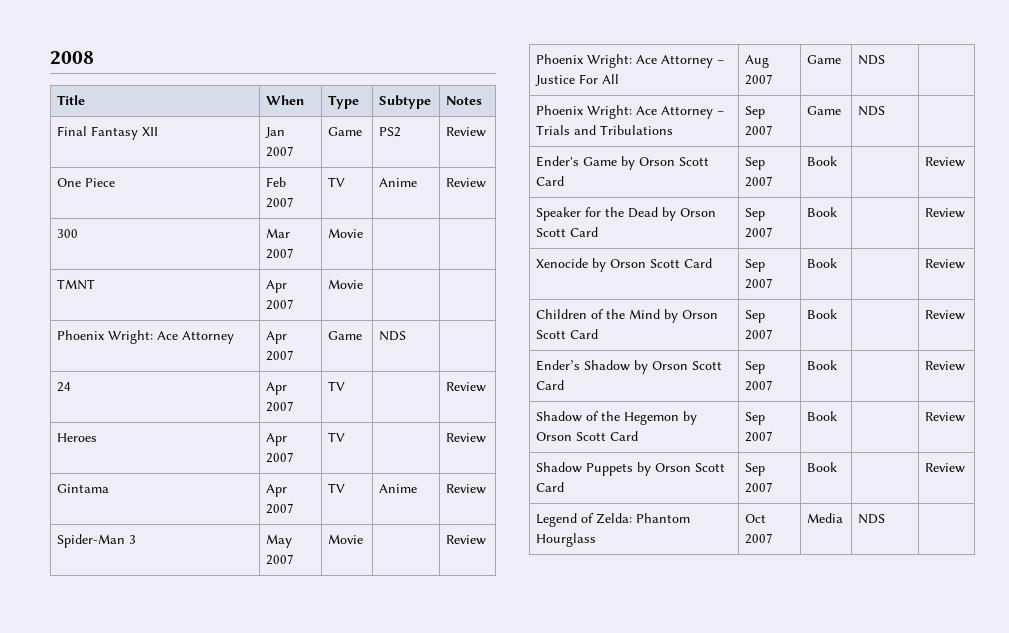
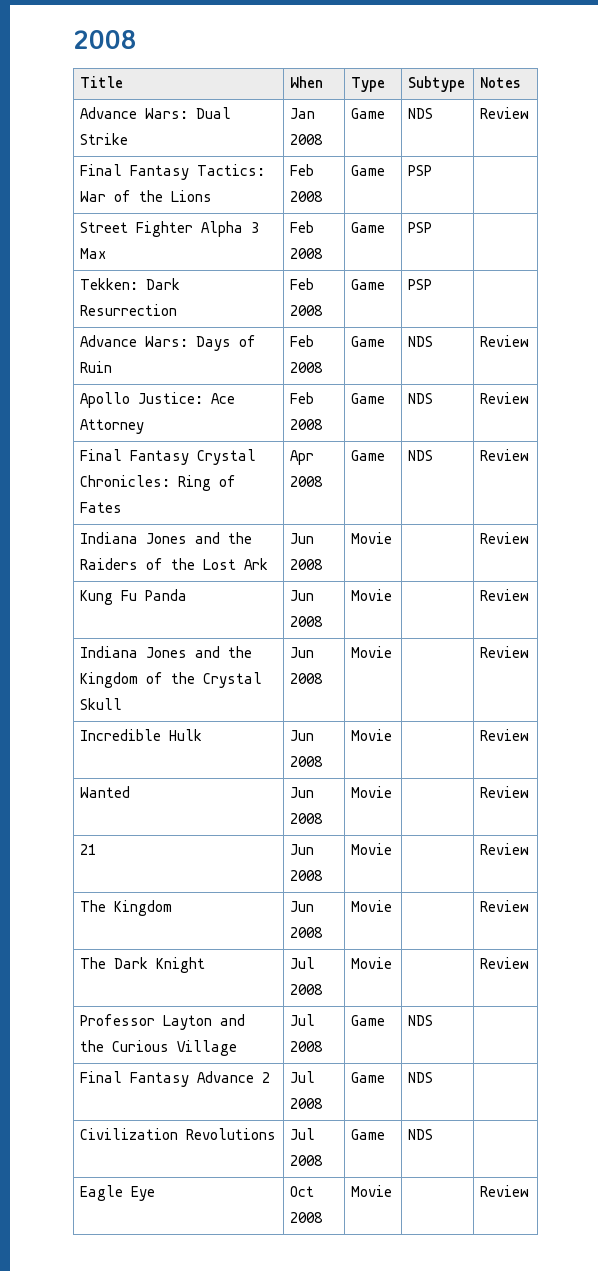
- Final Fantasy XII | Jan 2007 | Game | PS2 | Review
- One Piece | Feb 2007 | TV | Anime | Review
- 300 | Mar 2007 | Movie | |
- TMNT | Apr 2007 | Movie | |
- Phoenix Wright: Ace Attorney | Apr 2007 | Game | NDS |
- 24 | Apr 2007 | TV | | Review
- Heroes | Apr 2007 | TV | | Review
- Gintama | Apr 2007 | TV | Anime | Review
- Spider-Man 3 | May 2007 | Movie | | Review
- Phoenix Wright: Ace Attorney − Justice For All | Aug 2007 | Game | NDS |
- Phoenix Wright: Ace Attorney − Trials and Tribulations | Sep 2007 | Game | NDS |
- Ender's Game by Orson Scott Card | Sep 2007 | Book | | Review
- Speaker for the Dead by Orson Scott Card | Sep 2007 | Book | | Review
- Xenocide by Orson Scott Card | Sep 2007 | Book | | Review
- Children of the Mind by Orson Scott Card | Sep 2007 | Book | | Review
- Ender’s Shadow by Orson Scott Card | Sep 2007 | Book | | Review
- Shadow of the Hegemon by Orson Scott Card | Sep 2007 | Book | | Review
- Shadow Puppets by Orson Scott Card | Sep 2007 | Book | | Review
- Legend of Zelda: Phantom Hourglass | Oct 2007 | Media | NDS |
+ Advance Wars: Dual Strike | Jan 2008 | Game | NDS | Review
+ Final Fantasy Tactics: War of the Lions | Feb 2008 | Game | PSP |
+ Street Fighter Alpha 3 Max | Feb 2008 | Game | PSP |
+ Tekken: Dark Resurrection | Feb 2008 | Game | PSP |
+ Advance Wars: Days of Ruin | Feb 2008 | Game | NDS | Review
+ Apollo Justice: Ace Attorney | Feb 2008 | Game | NDS | Review
+ Final Fantasy Crystal Chronicles: Ring of Fates | Apr 2008 | Game | NDS | Review
+ Indiana Jones and the Raiders of the Lost Ark | Jun 2008 | Movie | | Review
+ Kung Fu Panda | Jun 2008 | Movie | | Review
+ Indiana Jones and the Kingdom of the Crystal Skull | Jun 2008 | Movie | | Review
+ Incredible Hulk | Jun 2008 | Movie | | Review
+ Wanted | Jun 2008 | Movie | | Review
+ 21 | Jun 2008 | Movie | | Review
+ The Kingdom | Jun 2008 | Movie | | Review
+ The Dark Knight | Jul 2008 | Movie | | Review
+ Professor Layton and the Curious Village | Jul 2008 | Game | NDS |
+ Final Fantasy Advance 2 | Jul 2008 | Game | NDS |
+ Civilization Revolutions | Jul 2008 | Game | NDS |
+ Eagle Eye | Oct 2008 | Movie | | Review

